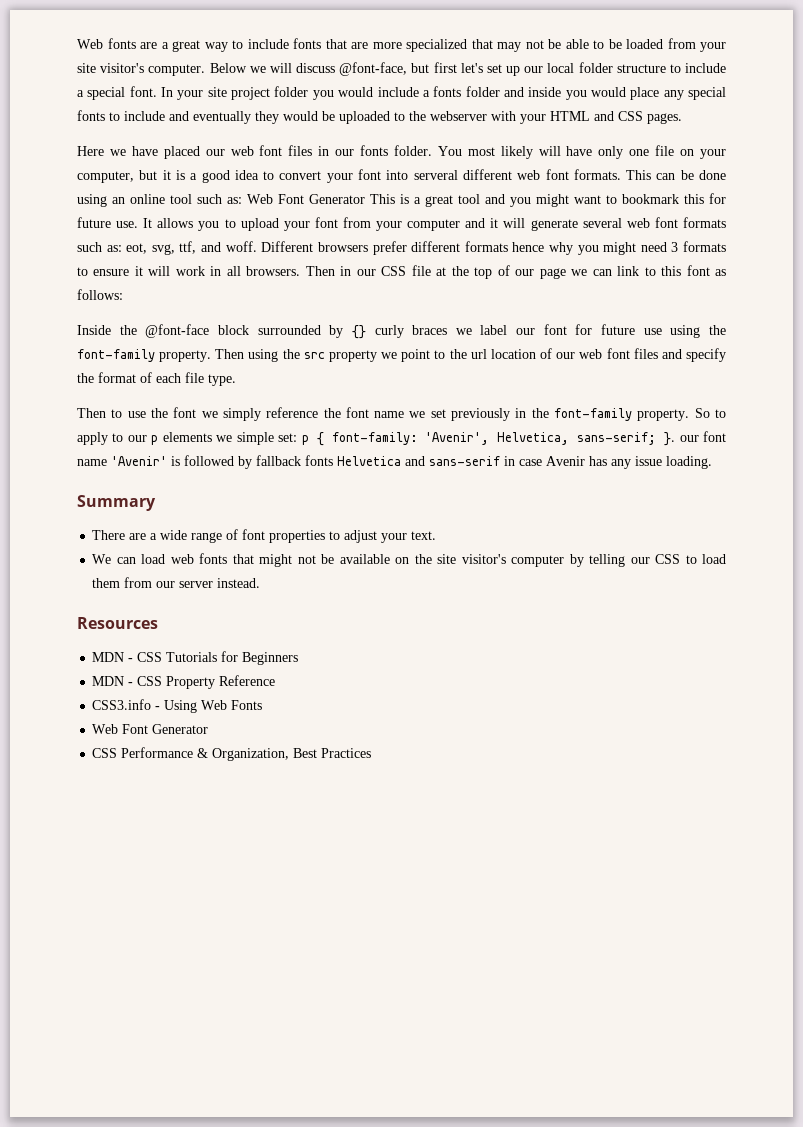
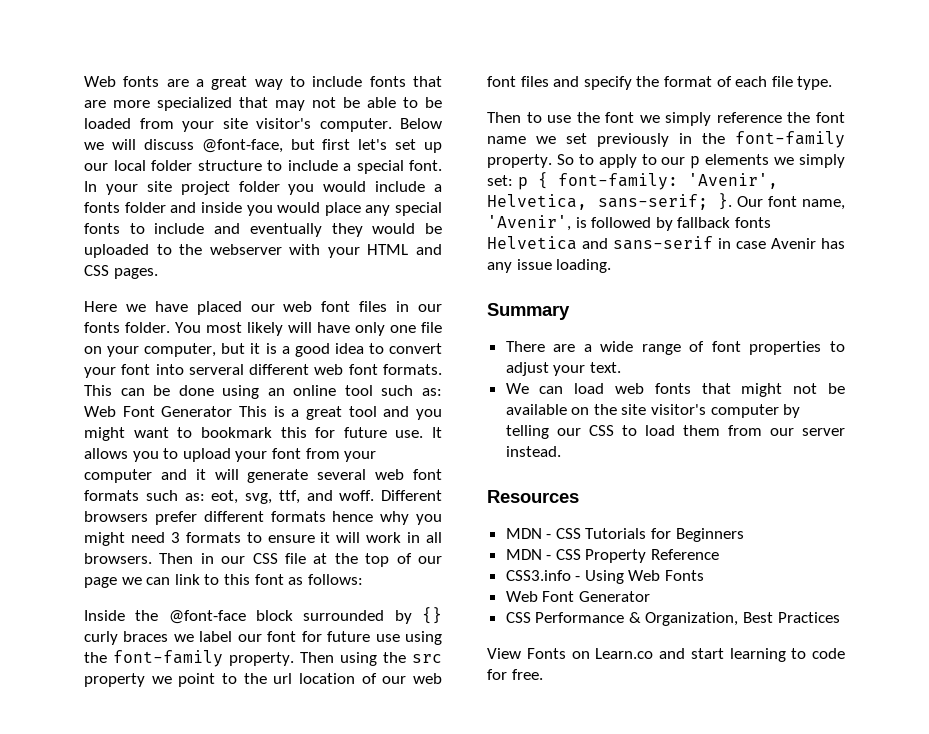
- So to apply to our p elements we simple set: p { font-family: 'Avenir', Helvetica, sans-serif; }. our font name 'Avenir' is followed by fallback fonts Helvetica and sans-serif in case Avenir has any issue loading.
+ So to apply to our p elements we simply set: p { font-family: 'Avenir', Helvetica, sans-serif; }. Our font name, 'Avenir', is followed by fallback fonts Helvetica and sans-serif in case Avenir has any issue loading.
+ View Fonts on Learn.co and start learning to code for free.

